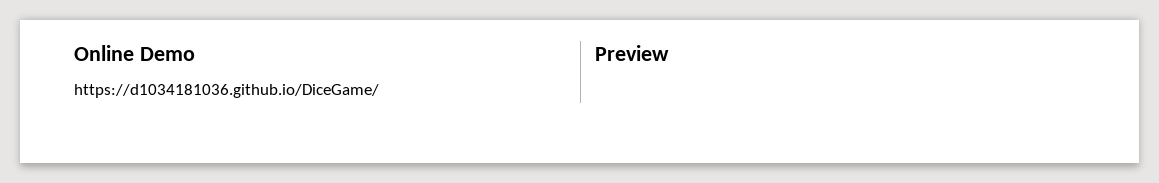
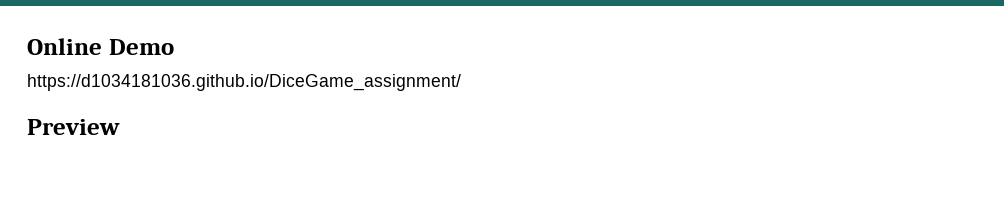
- https://d1034181036.github.io/DiceGame/
+ https://d1034181036.github.io/DiceGame_assignment/

